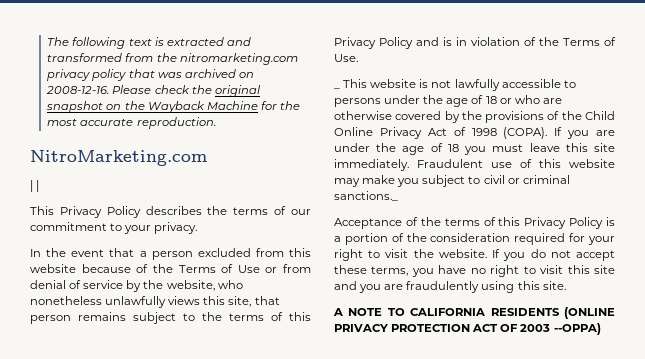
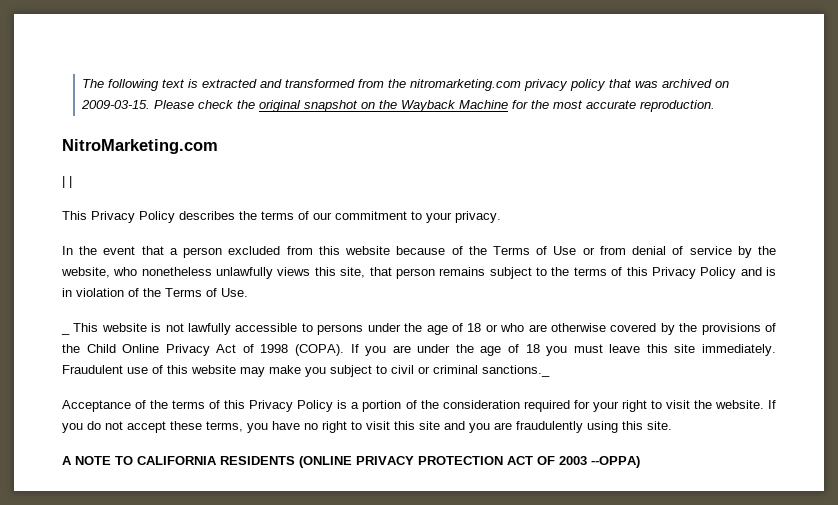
- The following text is extracted and transformed from the nitromarketing.com privacy policy that was archived on 2008-12-16.
+ The following text is extracted and transformed from the nitromarketing.com privacy policy that was archived on 2009-03-15.

